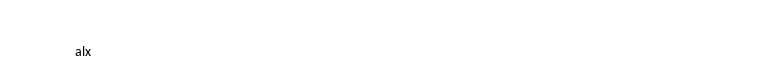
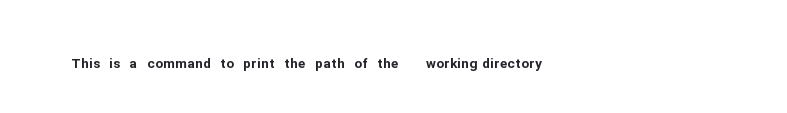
- alx
+ This is a command to print the path of the working directory

